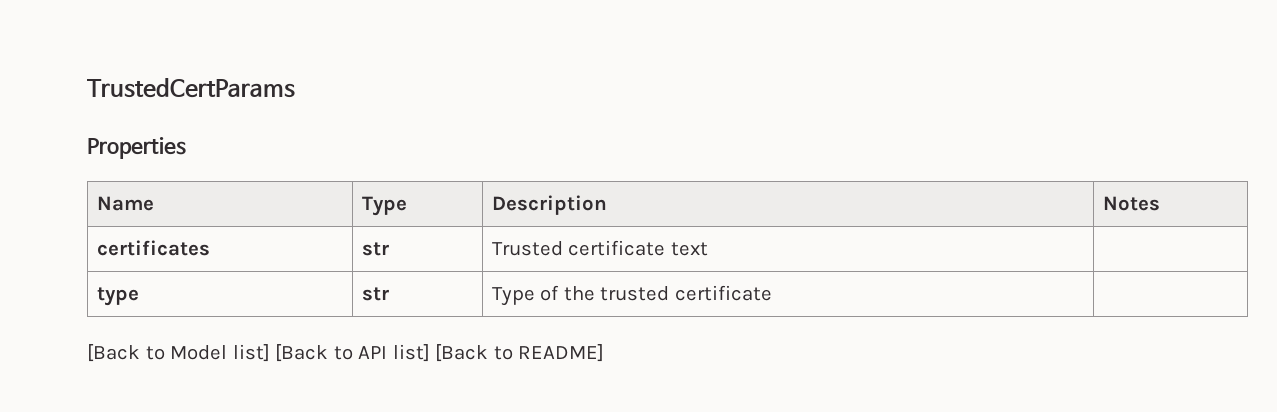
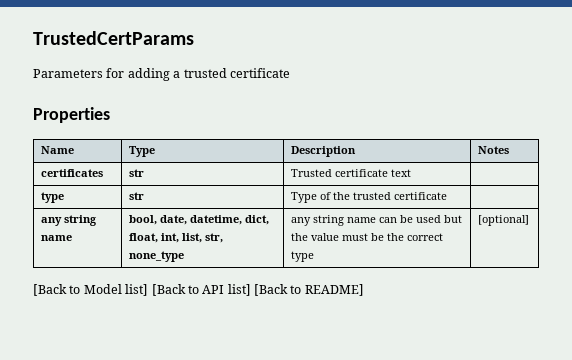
+ Parameters for adding a trusted certificate
+ any string name | bool, date, datetime, dict, float, int, list, str, none_type | any string name can be used but the value must be the correct type | [optional]

